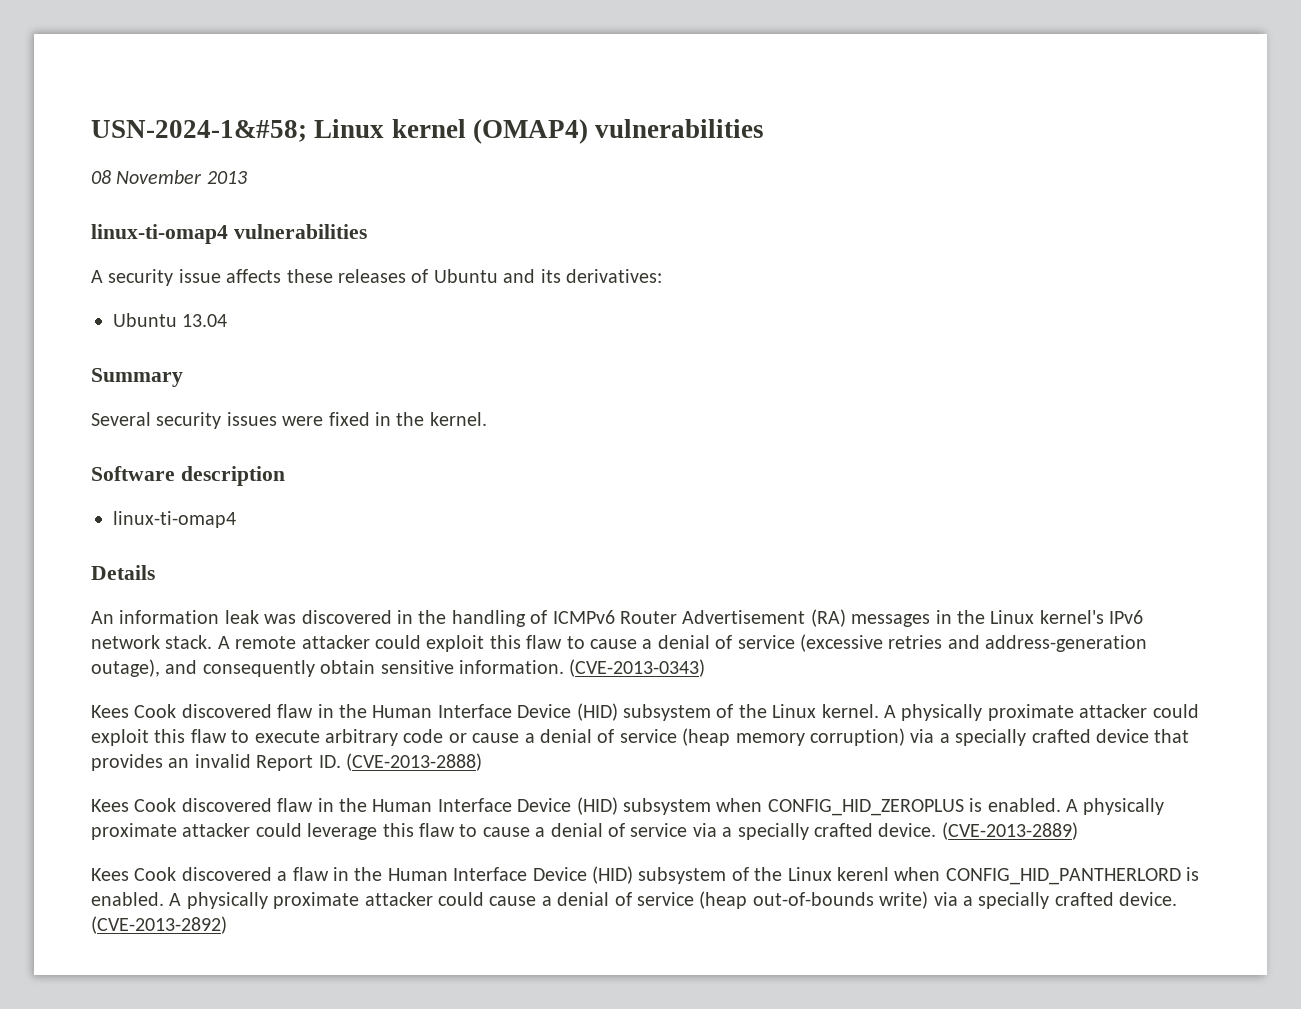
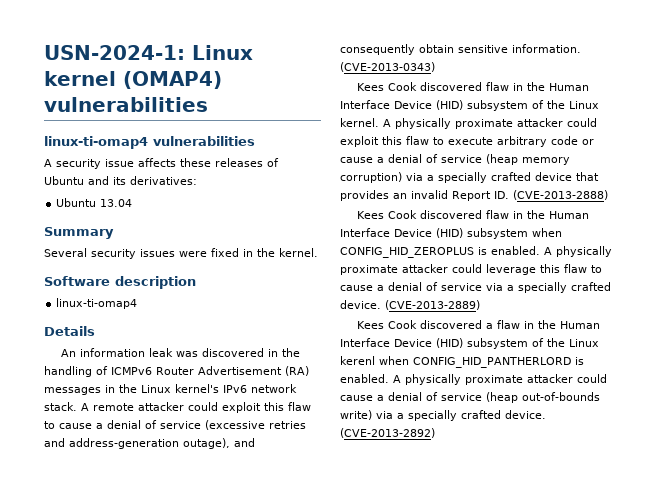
- USN-2024-1&#58; Linux kernel (OMAP4) vulnerabilities
+ USN-2024-1: Linux kernel (OMAP4) vulnerabilities
- 08 November 2013

